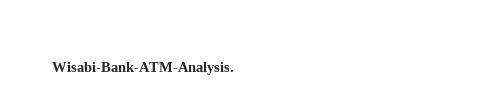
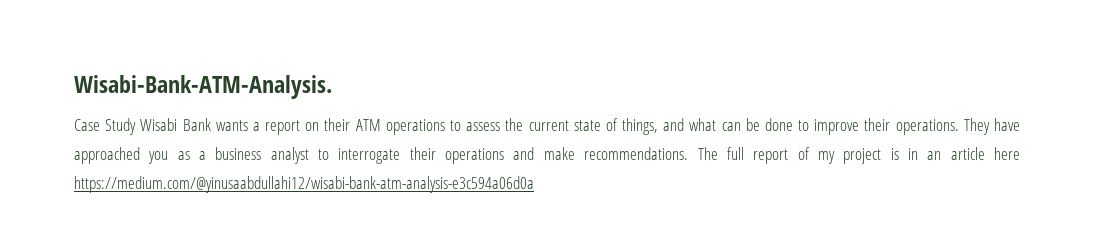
+ Case Study Wisabi Bank wants a report on their ATM operations to assess the current state of things, and what can be done to improve their operations. They have approached you as a business analyst to interrogate their operations and make recommendations. The full report of my project is in an article here https://medium.com/@yinusaabdullahi12/wisabi-bank-atm-analysis-e3c594a06d0a

